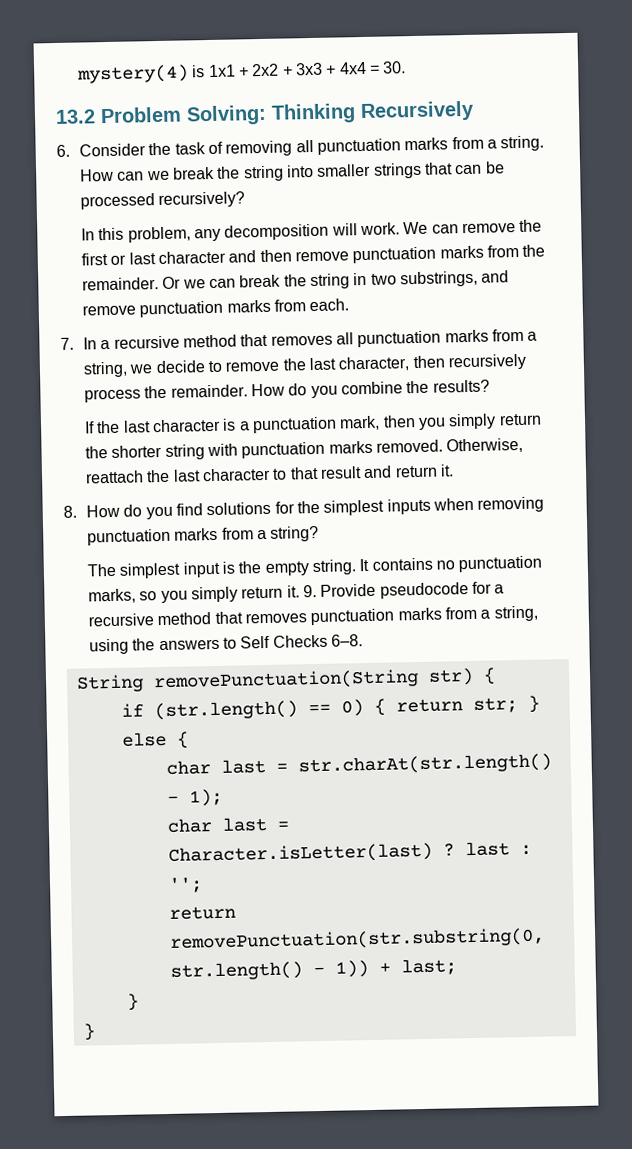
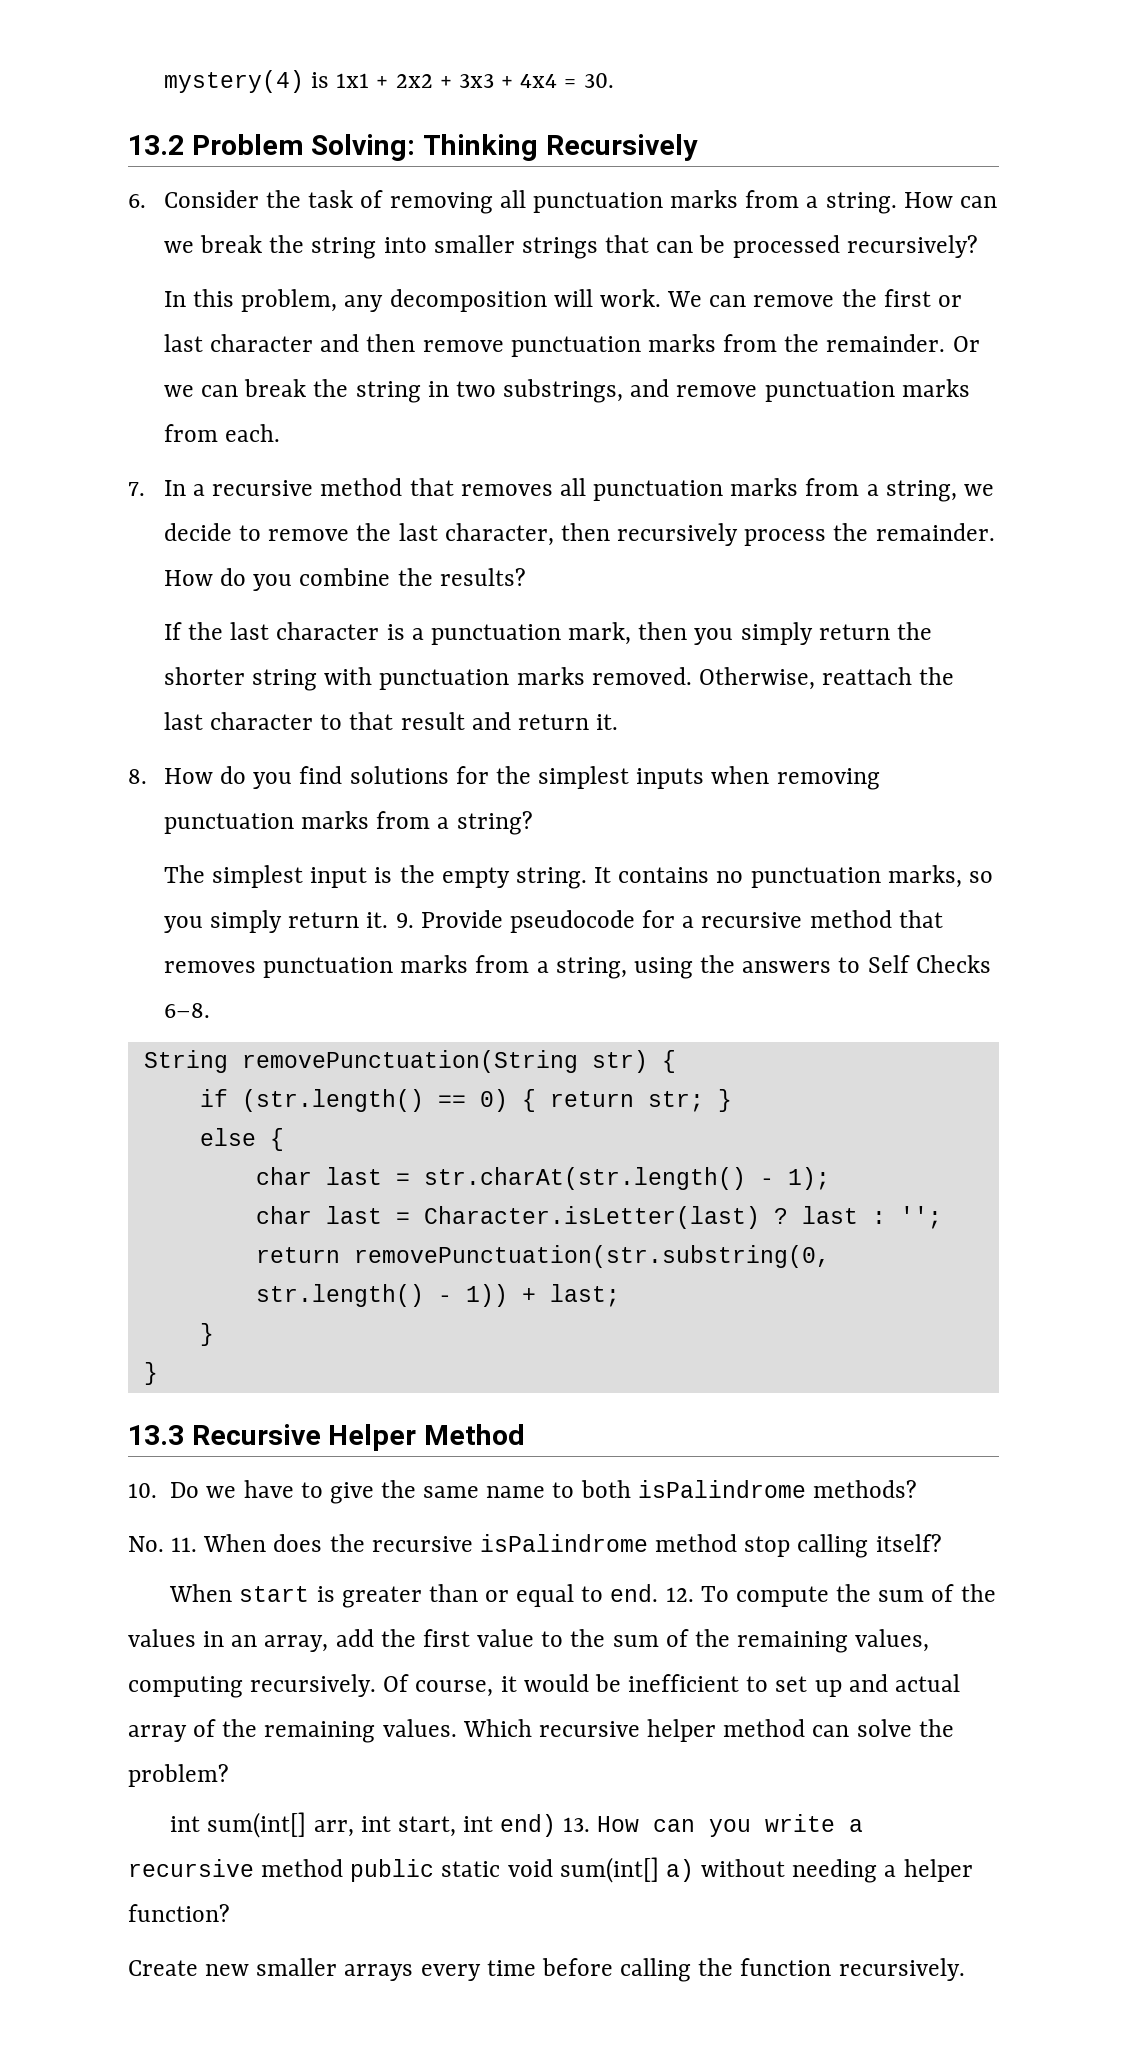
+ 13.3 Recursive Helper Method
+ 10. Do we have to give the same name to both isPalindrome methods?
+ No. 11. When does the recursive isPalindrome method stop calling itself?
+ When start is greater than or equal to end. 12. To compute the sum of the values in an array, add the first value to the sum of the remaining values, computing recursively. Of course, it would be inefficient to set up and actual array of the remaining values. Which recursive helper method can solve the problem?
+ int sum(int[] arr, int start, int end) 13. How can you write a recursive method public static void sum(int[] a) without needing a helper function?
+ Create new smaller arrays every time before calling the function recursively.

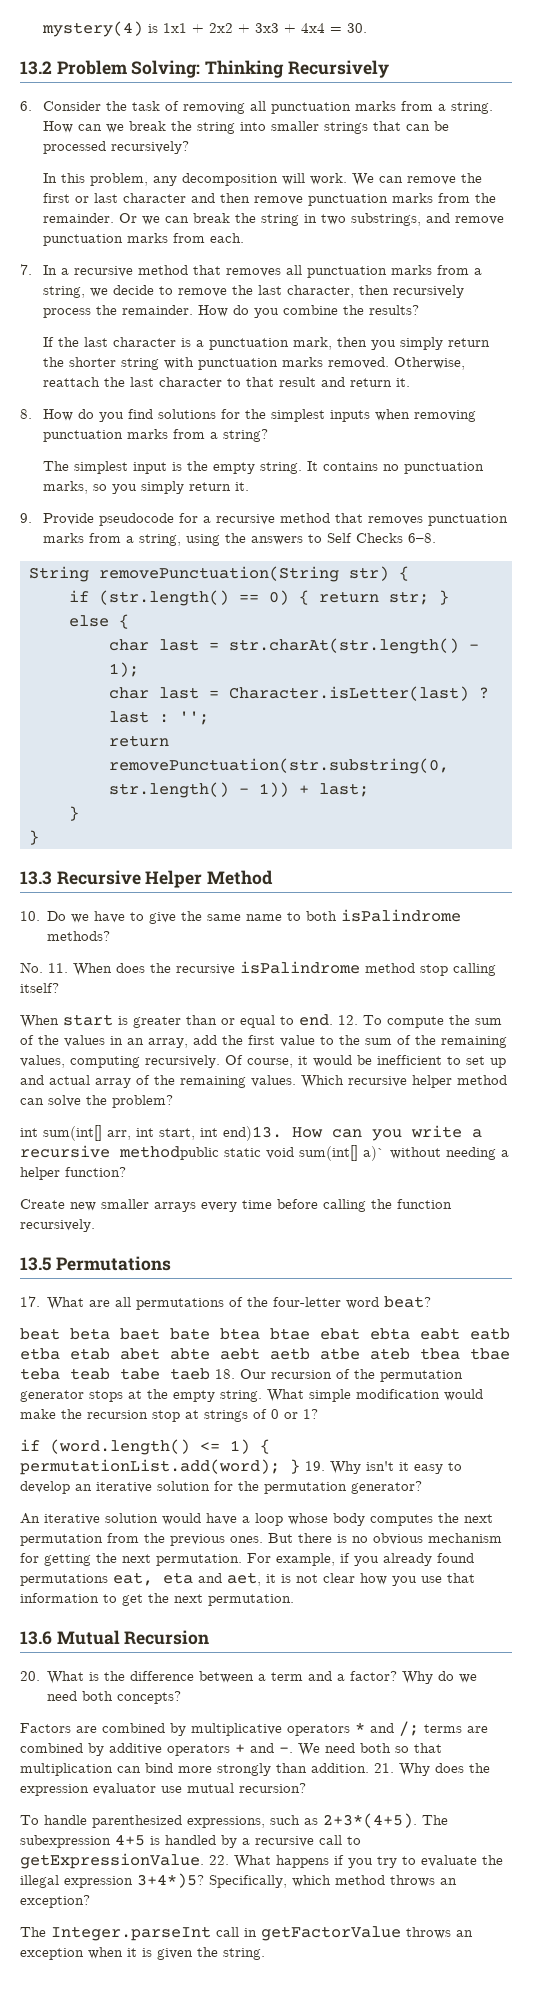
- It contains no punctuation marks, so you simply return it. 9. Provide pseudocode for a recursive method that removes punctuation marks from a string, using the answers to Self Checks 6–8.
+ It contains no punctuation marks, so you simply return it.
+ 9. Provide pseudocode for a recursive method that removes punctuation marks from a string, using the answers to Self Checks 6–8.
- int sum(int[] arr, int start, int end) 13. How can you write a recursive method public static void sum(int[] a) without needing a helper function?
+ int sum(int[] arr, int start, int end)13. How can you write a recursive methodpublic static void sum(int[] a)` without needing a helper function?
+ 13.5 Permutations
+ 17. What are all permutations of the four-letter word beat?
+ beat beta baet bate btea btae ebat ebta eabt eatb etba etab abet abte aebt aetb atbe ateb tbea tbae teba teab tabe taeb 18. Our recursion of the permutation generator stops at the empty string. What simple modification would make the recursion stop at strings of 0 or 1?
+ if (word.length() <= 1) { permutationList.add(word); } 19. Why isn't it easy to develop an iterative solution for the permutation generator?
+ An iterative solution would have a loop whose body computes the next permutation from the previous ones. But there is no obvious mechanism for getting the next permutation. For example, if you already found permutations eat, eta and aet, it is not clear how you use that information to get the next permutation.
+ 13.6 Mutual Recursion
+ 20. What is the difference between a term and a factor? Why do we need both concepts?
+ Factors are combined by multiplicative operators * and /; terms are combined by additive operators + and -. We need both so that multiplication can bind more strongly than addition. 21. Why does the expression evaluator use mutual recursion?
+ To handle parenthesized expressions, such as 2+3*(4+5). The subexpression 4+5 is handled by a recursive call to getExpressionValue. 22. What happens if you try to evaluate the illegal expression 3+4*)5? Specifically, which method throws an exception?
+ The Integer.parseInt call in getFactorValue throws an exception when it is given the string.

